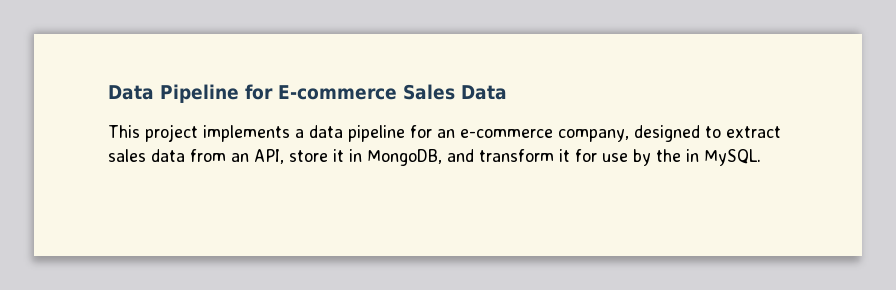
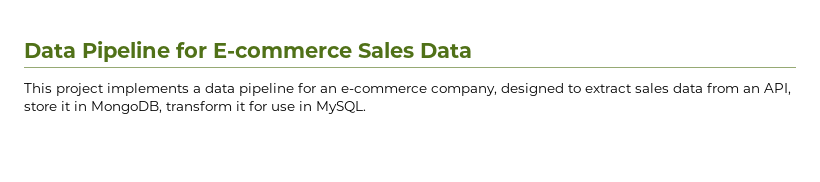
- This project implements a data pipeline for an e-commerce company, designed to extract sales data from an API, store it in MongoDB, and transform it for use by the in MySQL.
+ This project implements a data pipeline for an e-commerce company, designed to extract sales data from an API, store it in MongoDB, transform it for use in MySQL.

